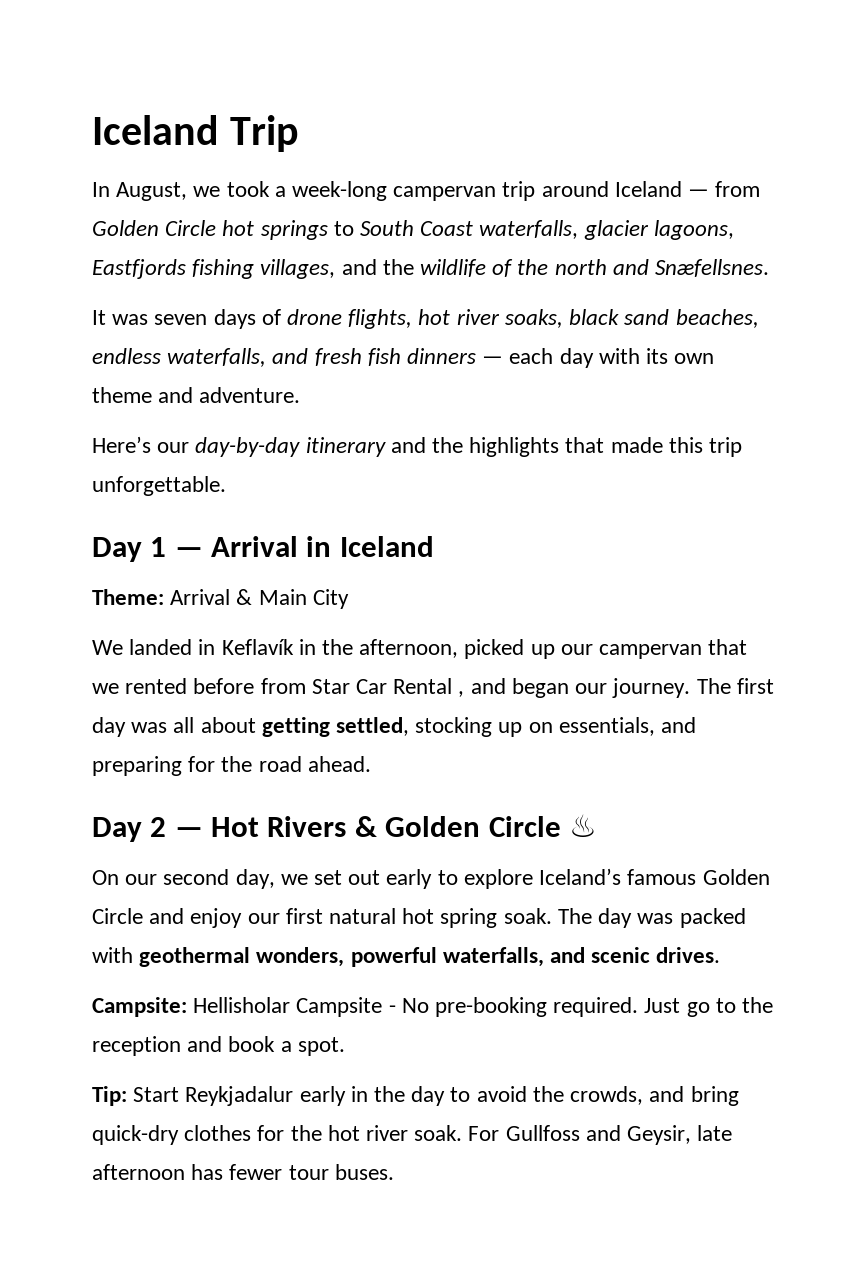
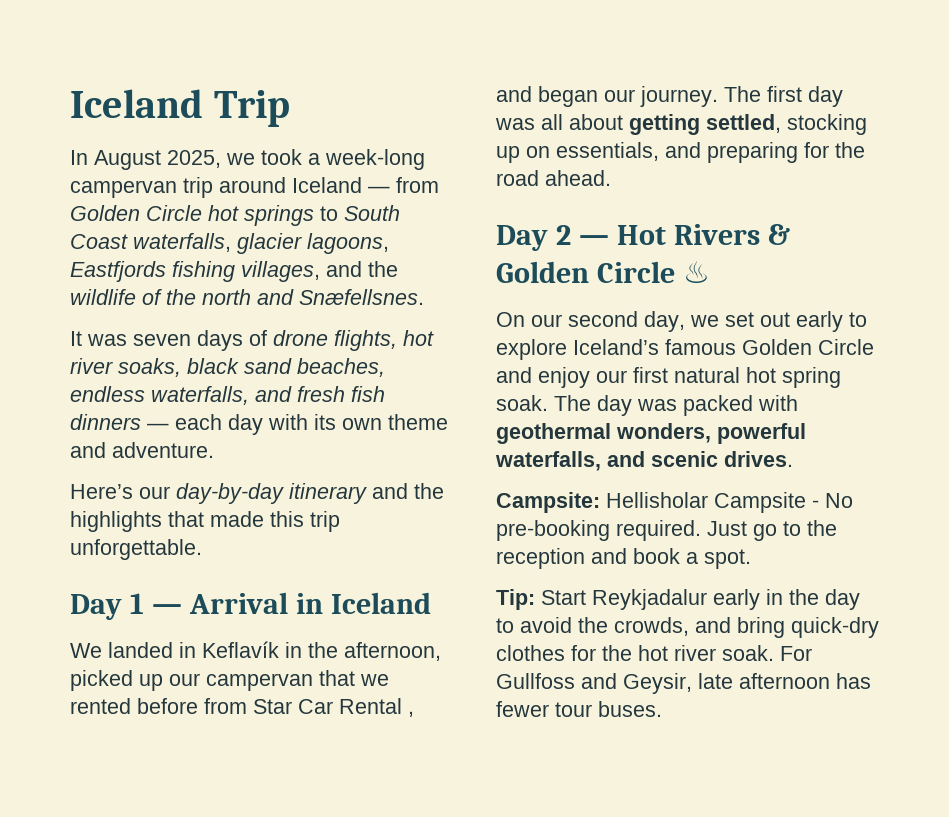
- In August, we took a week-long campervan trip around Iceland — from Golden Circle hot springs to South Coast waterfalls, glacier lagoons, Eastfjords fishing villages, and the wildlife of the north and Snæfellsnes.
+ In August 2025, we took a week-long campervan trip around Iceland — from Golden Circle hot springs to South Coast waterfalls, glacier lagoons, Eastfjords fishing villages, and the wildlife of the north and Snæfellsnes.
- Theme: Arrival & Main City

